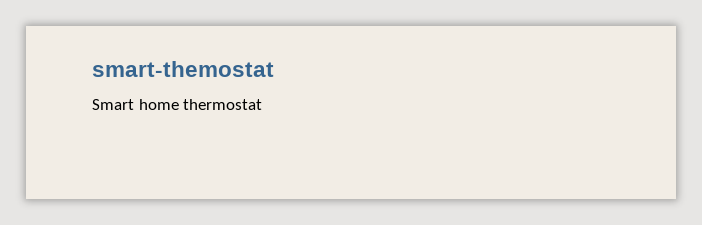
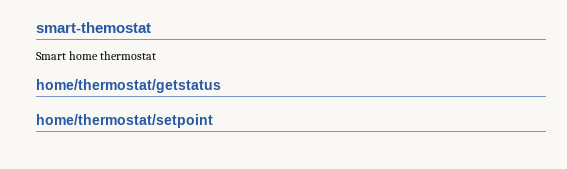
+ home/thermostat/getstatus
+ home/thermostat/setpoint

